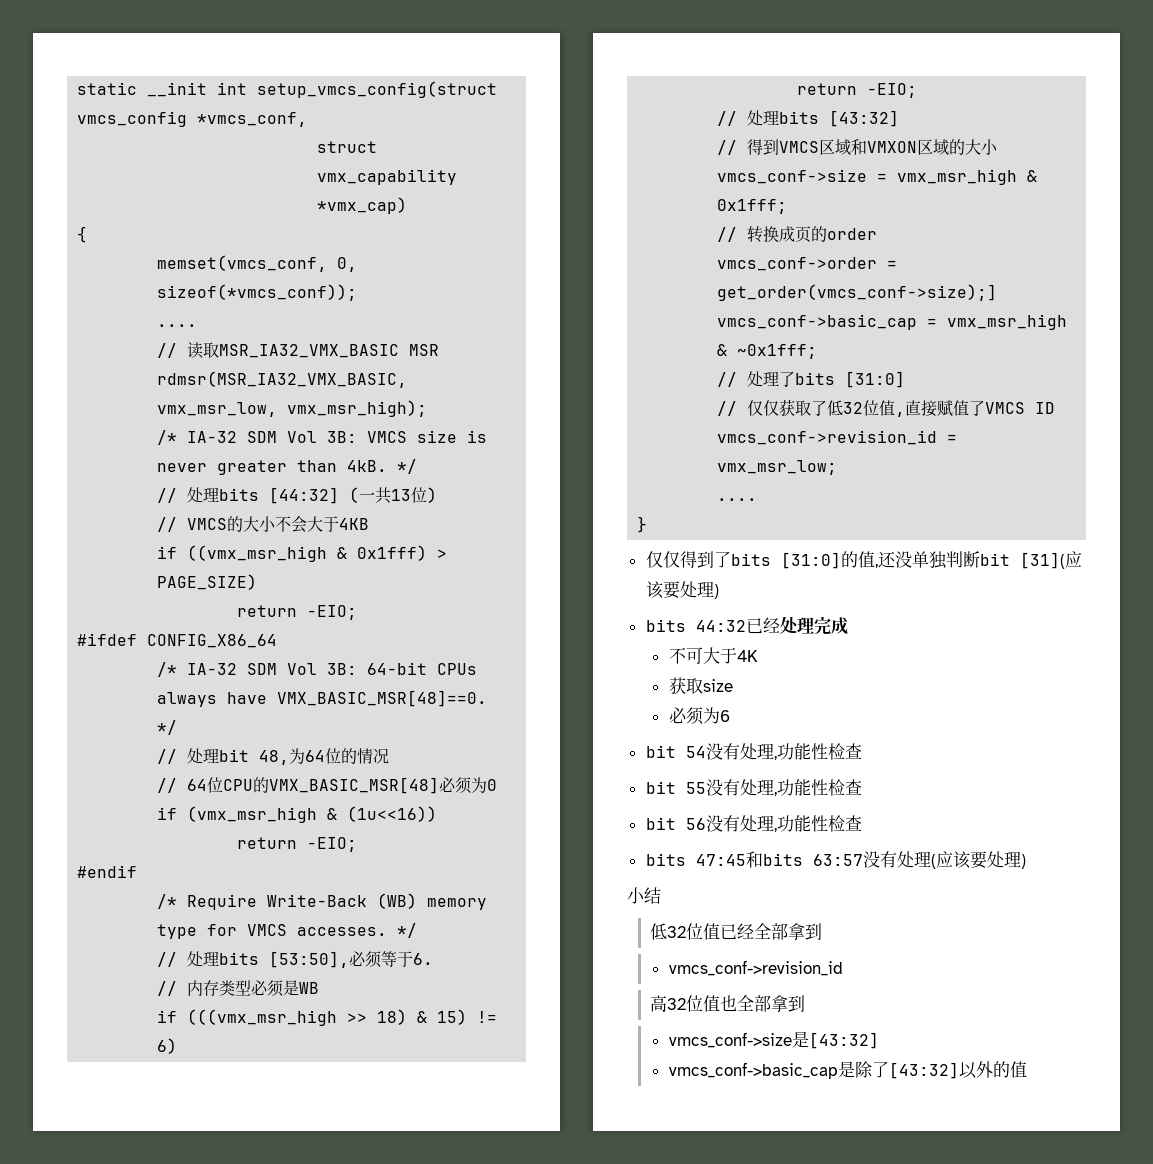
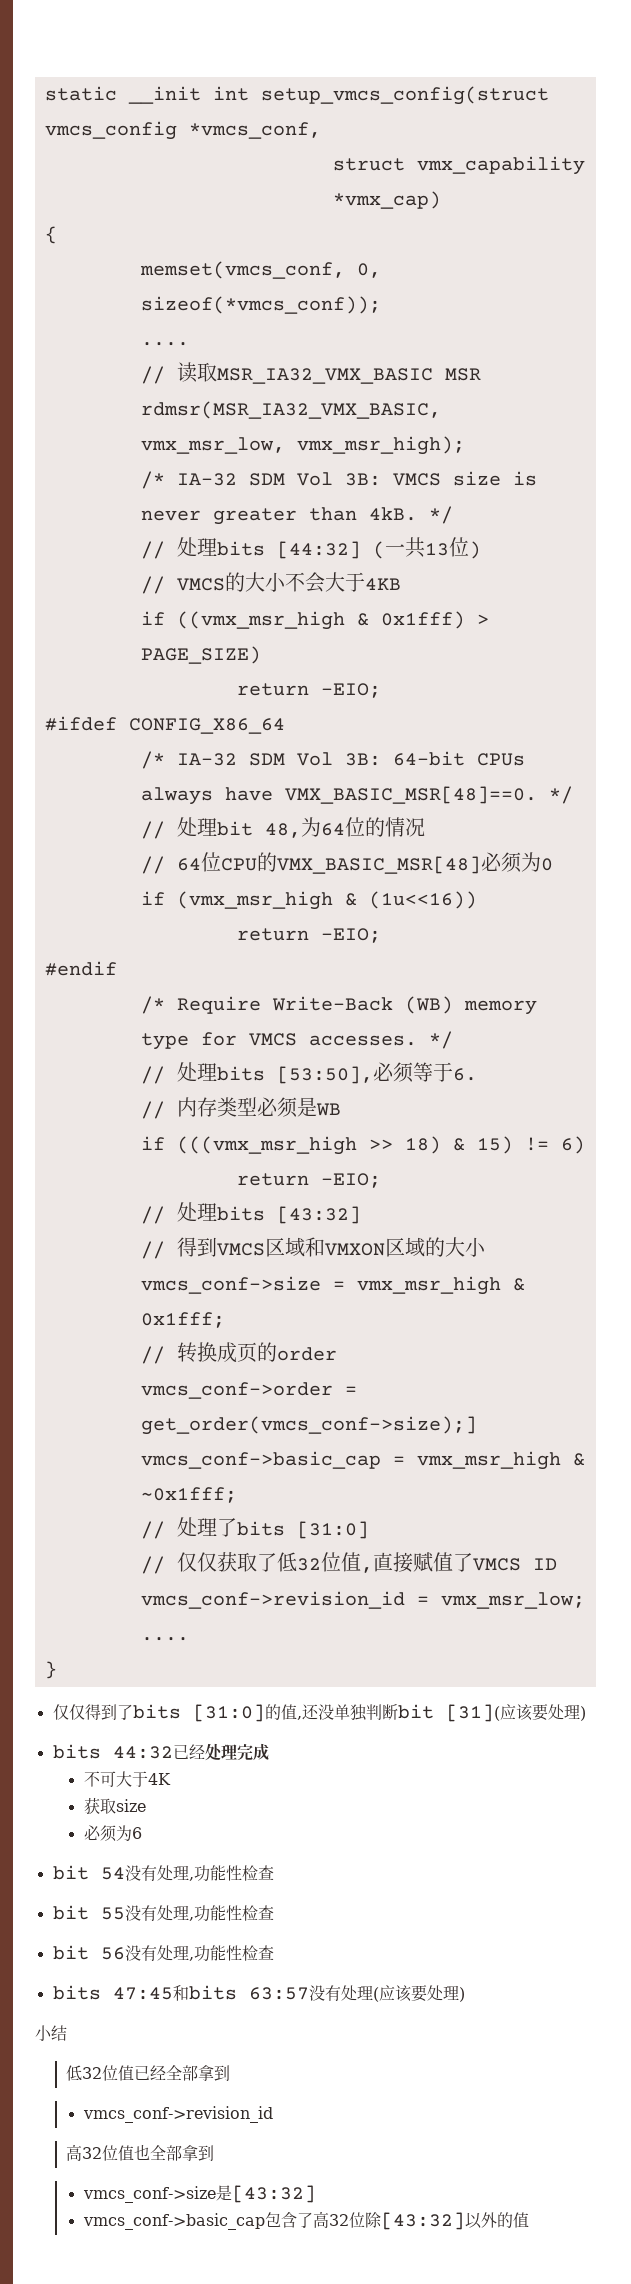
- vmcs_conf->basic_cap是除了[43:32]以外的值
+ vmcs_conf->basic_cap包含了高32位除[43:32]以外的值

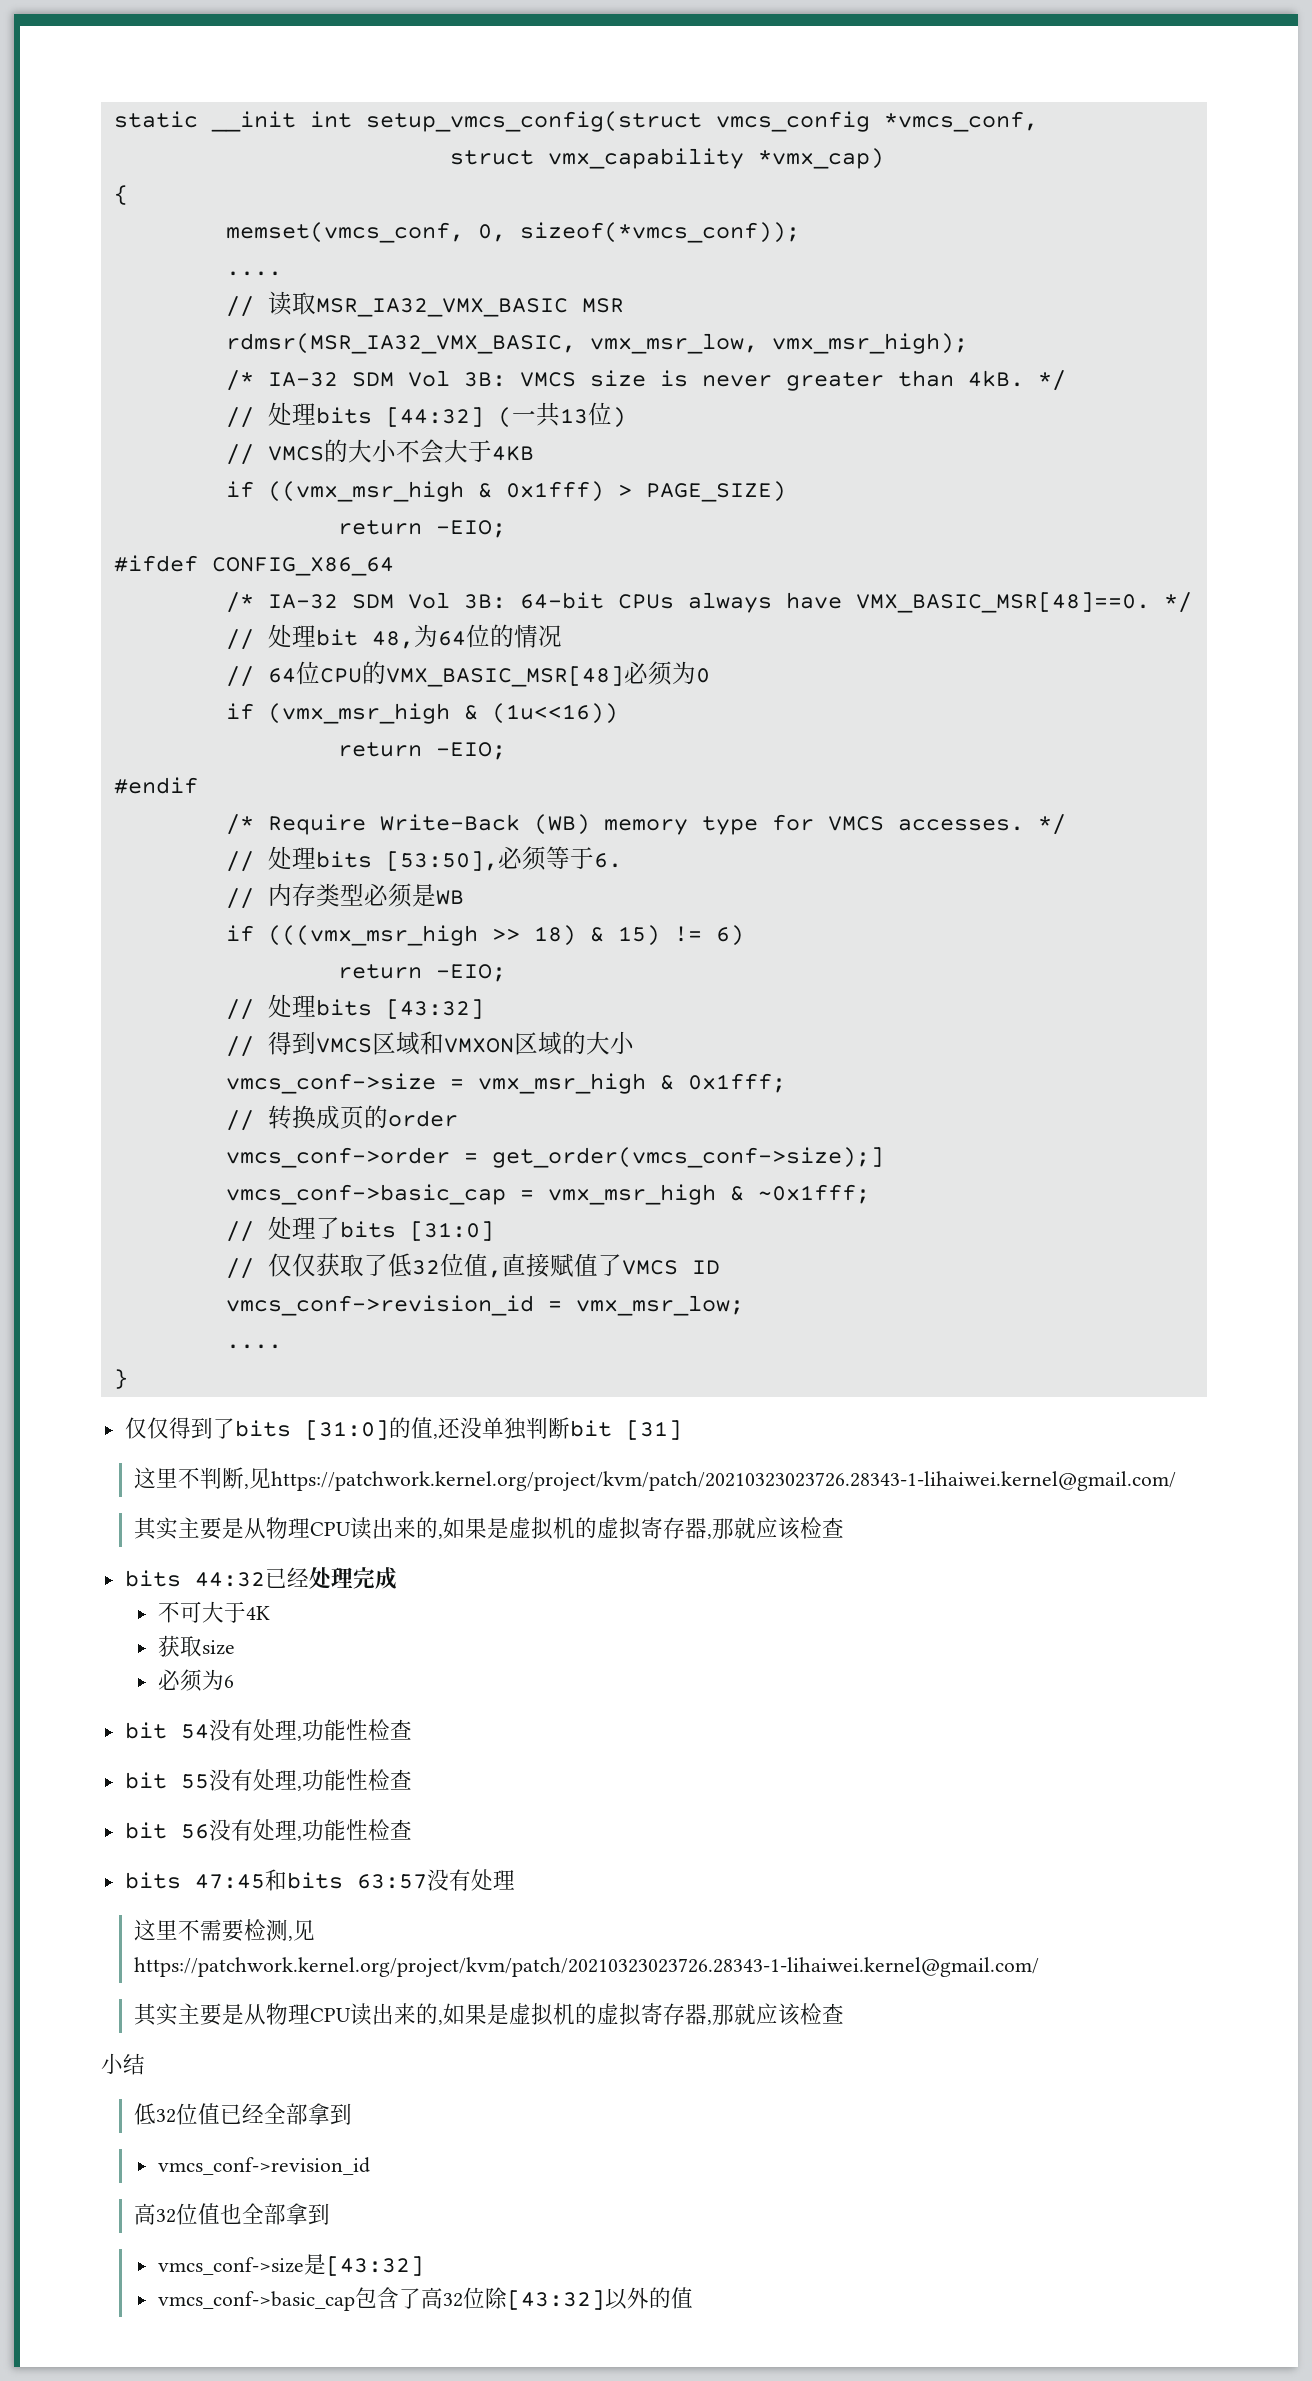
- 仅仅得到了bits [31:0]的值,还没单独判断bit [31](应该要处理)
+ 仅仅得到了bits [31:0]的值,还没单独判断bit [31]
+ 这里不判断,见https://patchwork.kernel.org/project/kvm/patch/20210323023726.28343-1-lihaiwei.kernel@gmail.com/
+ 其实主要是从物理CPU读出来的,如果是虚拟机的虚拟寄存器,那就应该检查
- bits 47:45和bits 63:57没有处理(应该要处理)
+ bits 47:45和bits 63:57没有处理
+ 这里不需要检测,见https://patchwork.kernel.org/project/kvm/patch/20210323023726.28343-1-lihaiwei.kernel@gmail.com/
+ 其实主要是从物理CPU读出来的,如果是虚拟机的虚拟寄存器,那就应该检查

